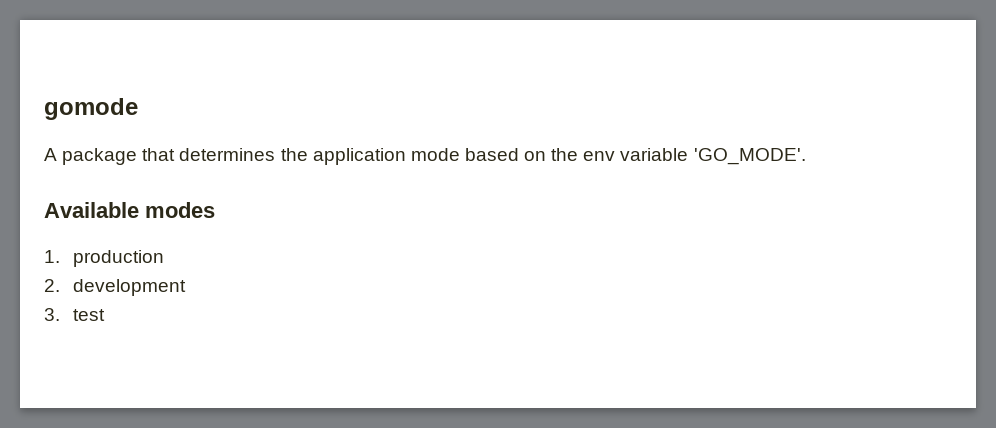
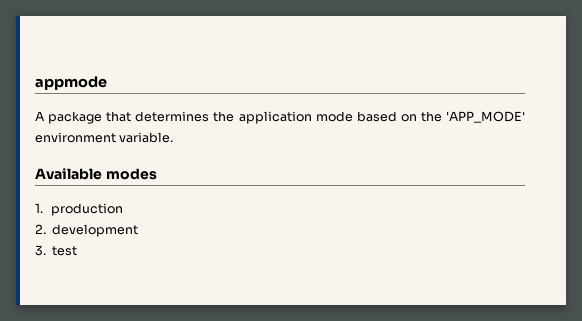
- gomode
+ appmode
- A package that determines the application mode based on the env variable 'GO_MODE'.
+ A package that determines the application mode based on the 'APP_MODE' environment variable.

